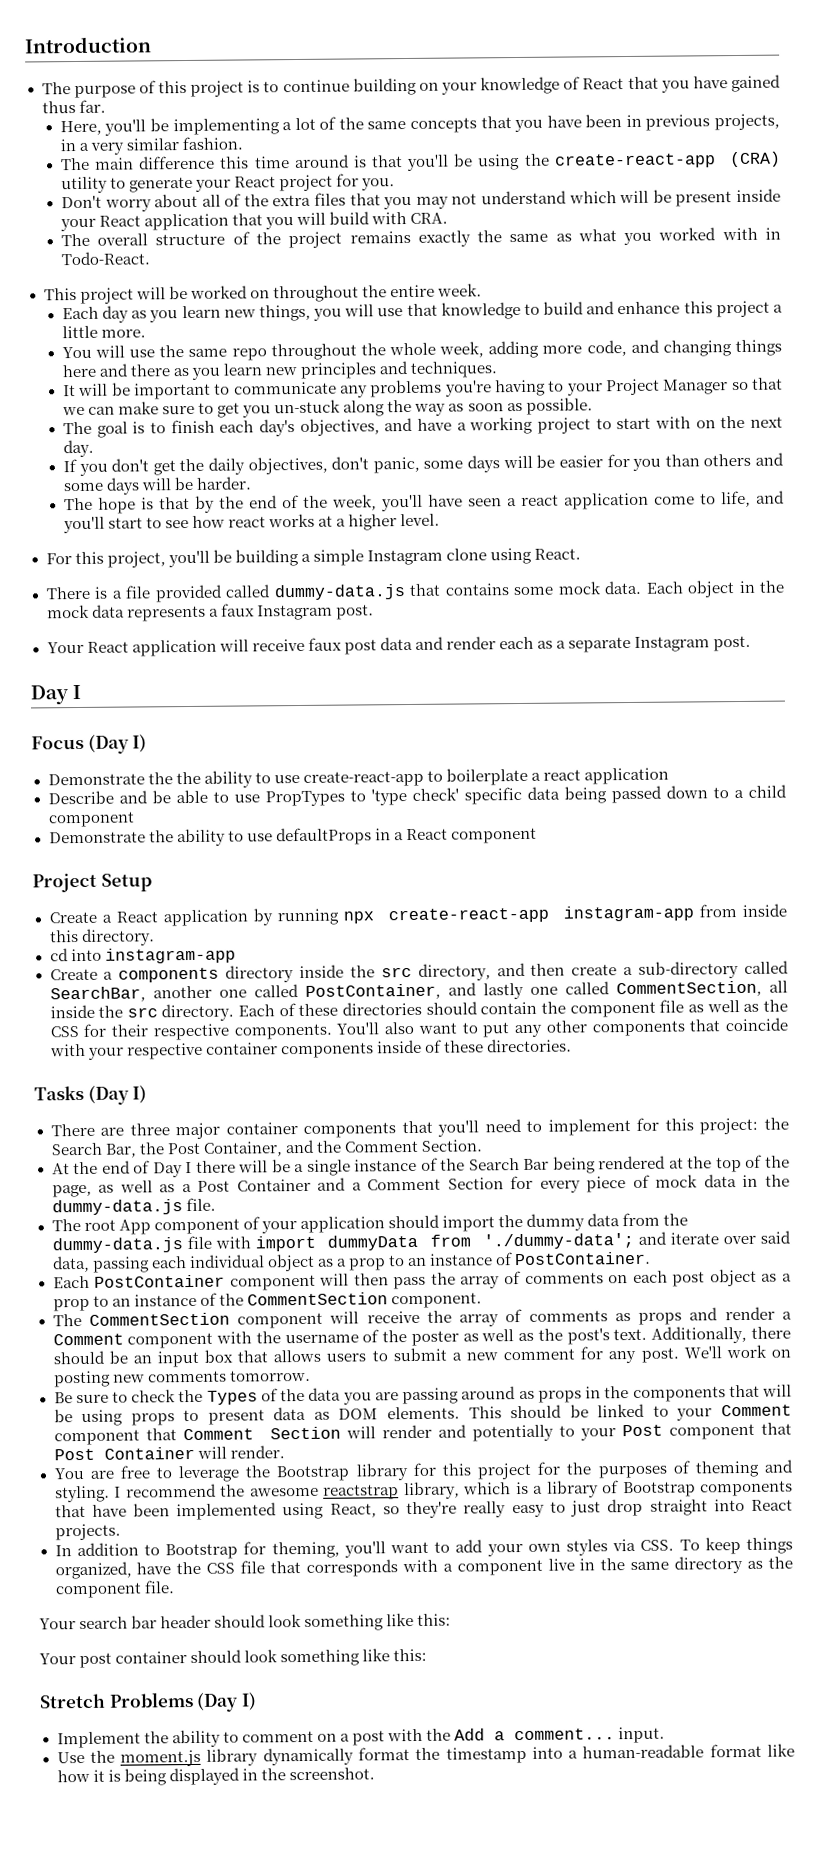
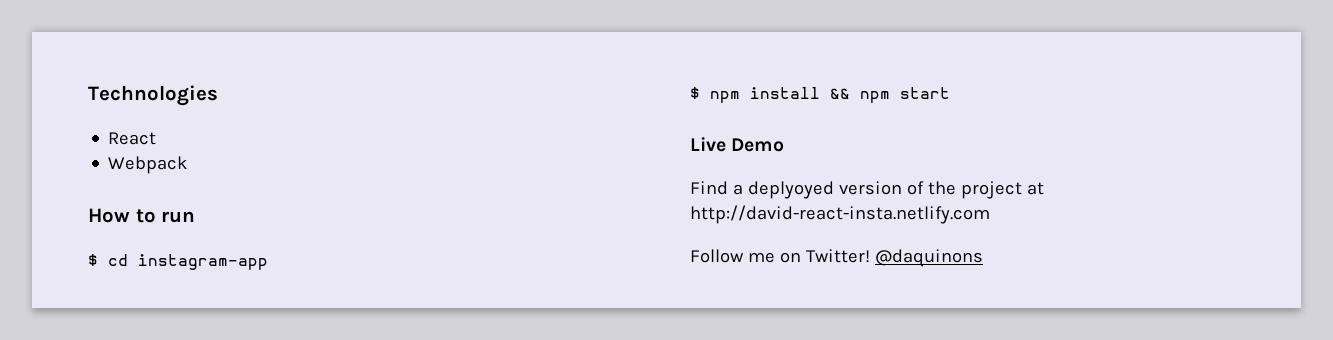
- Introduction
- The purpose of this project is to continue building on your knowledge of React that you have gained thus far.
- Here, you'll be implementing a lot of the same concepts that you have been in previous projects, in a very similar fashion.
- The main difference this time around is that you'll be using the create-react-app (CRA) utility to generate your React project for you.
- Don't worry about all of the extra files that you may not understand which will be present inside your React application that you will build with CRA.
- The overall structure of the project remains exactly the same as what you worked with in Todo-React.
- This project will be worked on throughout the entire week.
- Each day as you learn new things, you will use that knowledge to build and enhance this project a little more.
- You will use the same repo throughout the whole week, adding more code, and changing things here and there as you learn new principles and techniques.
- It will be important to communicate any problems you're having to your Project Manager so that we can make sure to get you un-stuck along the way as soon as possible.
- The goal is to finish each day's objectives, and have a working project to start with on the next day.
- If you don't get the daily objectives, don't panic, some days will be easier for you than others and some days will be harder.
- The hope is that by the end of the week, you'll have seen a react application come to life, and you'll start to see how react works at a higher level.
- For this project, you'll be building a simple Instagram clone using React.
- There is a file provided called dummy-data.js that contains some mock data. Each object in the mock data represents a faux Instagram post.
- Your React application will receive faux post data and render each as a separate Instagram post.
- Day I
- Focus (Day I)
- Demonstrate the the ability to use create-react-app to boilerplate a react application
- Describe and be able to use PropTypes to 'type check' specific data being passed down to a child component
- Demonstrate the ability to use defaultProps in a React component
- Project Setup
- Create a React application by running npx create-react-app instagram-app from inside this directory.
- cd into instagram-app
- Create a components directory inside the src directory, and then create a sub-directory called SearchBar, another one called PostContainer, and lastly one called CommentSection, all inside the src directory. Each of these directories should contain the component file as well as the CSS for their respective components. You'll also want to put any other components that coincide with your respective container components inside of these directories.
- Tasks (Day I)
- There are three major container components that you'll need to implement for this project: the Search Bar, the Post Container, and the Comment Section.
- At the end of Day I there will be a single instance of the Search Bar being rendered at the top of the page, as well as a Post Container and a Comment Section for every piece of mock data in the dummy-data.js file.
- The root App component of your application should import the dummy data from the dummy-data.js file with import dummyData from './dummy-data'; and iterate over said data, passing each individual object as a prop to an instance of PostContainer.
- Each PostContainer component will then pass the array of comments on each post object as a prop to an instance of the CommentSection component.
- The CommentSection component will receive the array of comments as props and render a Comment component with the username of the poster as well as the post's text. Additionally, there should be an input box that allows users to submit a new comment for any post. We'll work on posting new comments tomorrow.
- Be sure to check the Types of the data you are passing around as props in the components that will be using props to present data as DOM elements. This should be linked to your Comment component that Comment Section will render and potentially to your Post component that Post Container will render.
- You are free to leverage the Bootstrap library for this project for the purposes of theming and styling. I recommend the awesome reactstrap library, which is a library of Bootstrap components that have been implemented using React, so they're really easy to just drop straight into React projects.
- In addition to Bootstrap for theming, you'll want to add your own styles via CSS. To keep things organized, have the CSS file that corresponds with a component live in the same directory as the component file.
- Your search bar header should look something like this:
- Your post container should look something like this:
- Stretch Problems (Day I)
- Implement the ability to comment on a post with the Add a comment... input.
- Use the moment.js library dynamically format the timestamp into a human-readable format like how it is being displayed in the screenshot.
+ Technologies
+ React
+ Webpack
+ How to run
+ $ cd instagram-app
+ $ npm install && npm start
+ Live Demo
+ Find a deplyoyed version of the project at http://david-react-insta.netlify.com
+ Follow me on Twitter! @daquinons

